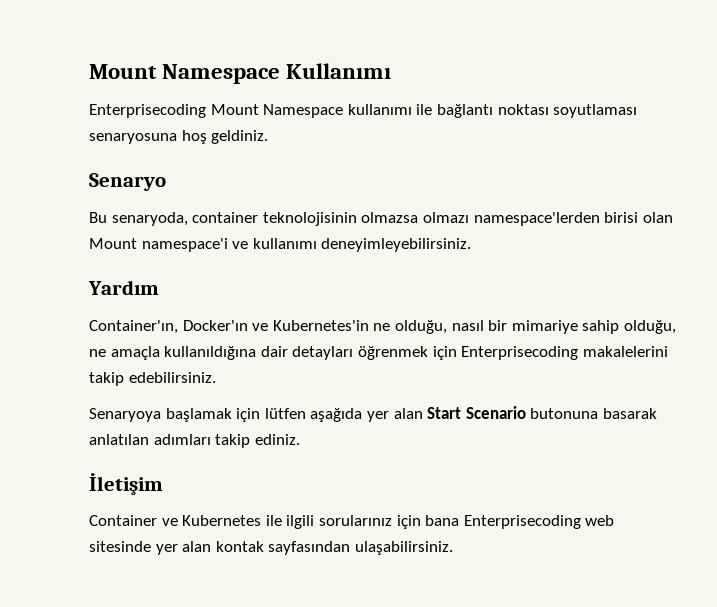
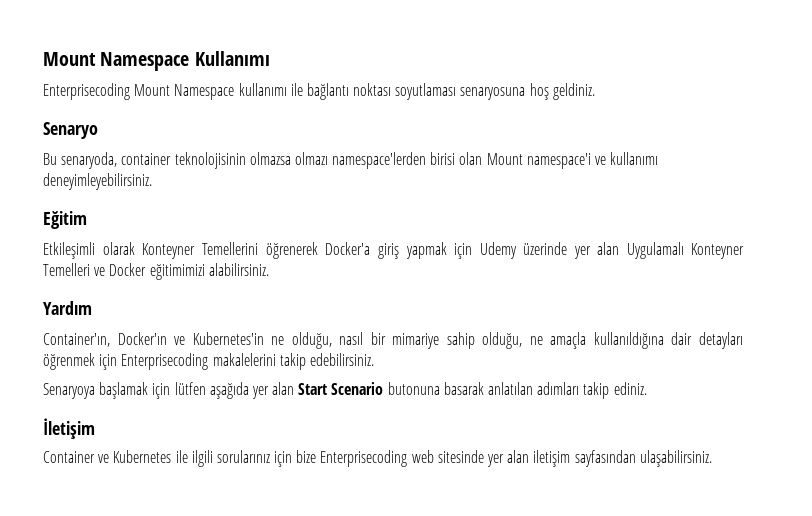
+ Eğitim
+ Etkileşimli olarak Konteyner Temellerini öğrenerek Docker'a giriş yapmak için Udemy üzerinde yer alan Uygulamalı Konteyner Temelleri ve Docker eğitimimizi alabilirsiniz.
- Container ve Kubernetes ile ilgili sorularınız için bana Enterprisecoding web sitesinde yer alan kontak sayfasından ulaşabilirsiniz.
+ Container ve Kubernetes ile ilgili sorularınız için bize Enterprisecoding web sitesinde yer alan iletişim sayfasından ulaşabilirsiniz.

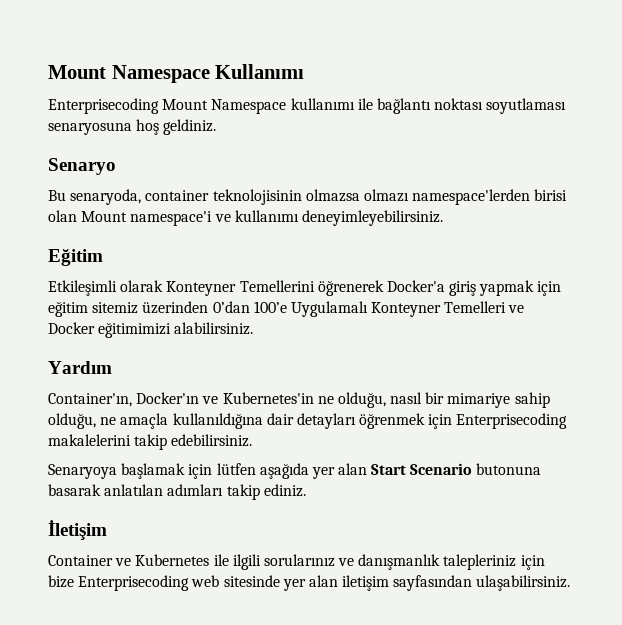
- Etkileşimli olarak Konteyner Temellerini öğrenerek Docker'a giriş yapmak için Udemy üzerinde yer alan Uygulamalı Konteyner Temelleri ve Docker eğitimimizi alabilirsiniz.
+ Etkileşimli olarak Konteyner Temellerini öğrenerek Docker'a giriş yapmak için eğitim sitemiz üzerinden 0’dan 100’e Uygulamalı Konteyner Temelleri ve Docker eğitimimizi alabilirsiniz.
- Container ve Kubernetes ile ilgili sorularınız için bize Enterprisecoding web sitesinde yer alan iletişim sayfasından ulaşabilirsiniz.
+ Container ve Kubernetes ile ilgili sorularınız ve danışmanlık talepleriniz için bize Enterprisecoding web sitesinde yer alan iletişim sayfasından ulaşabilirsiniz.

